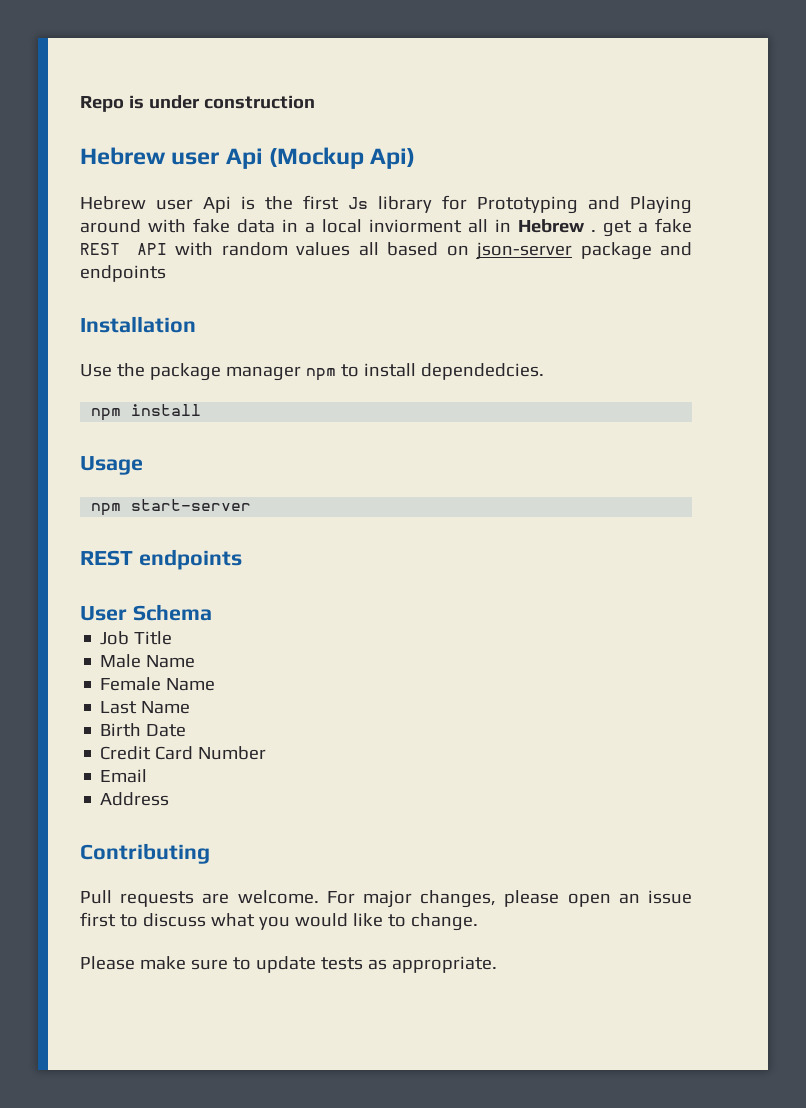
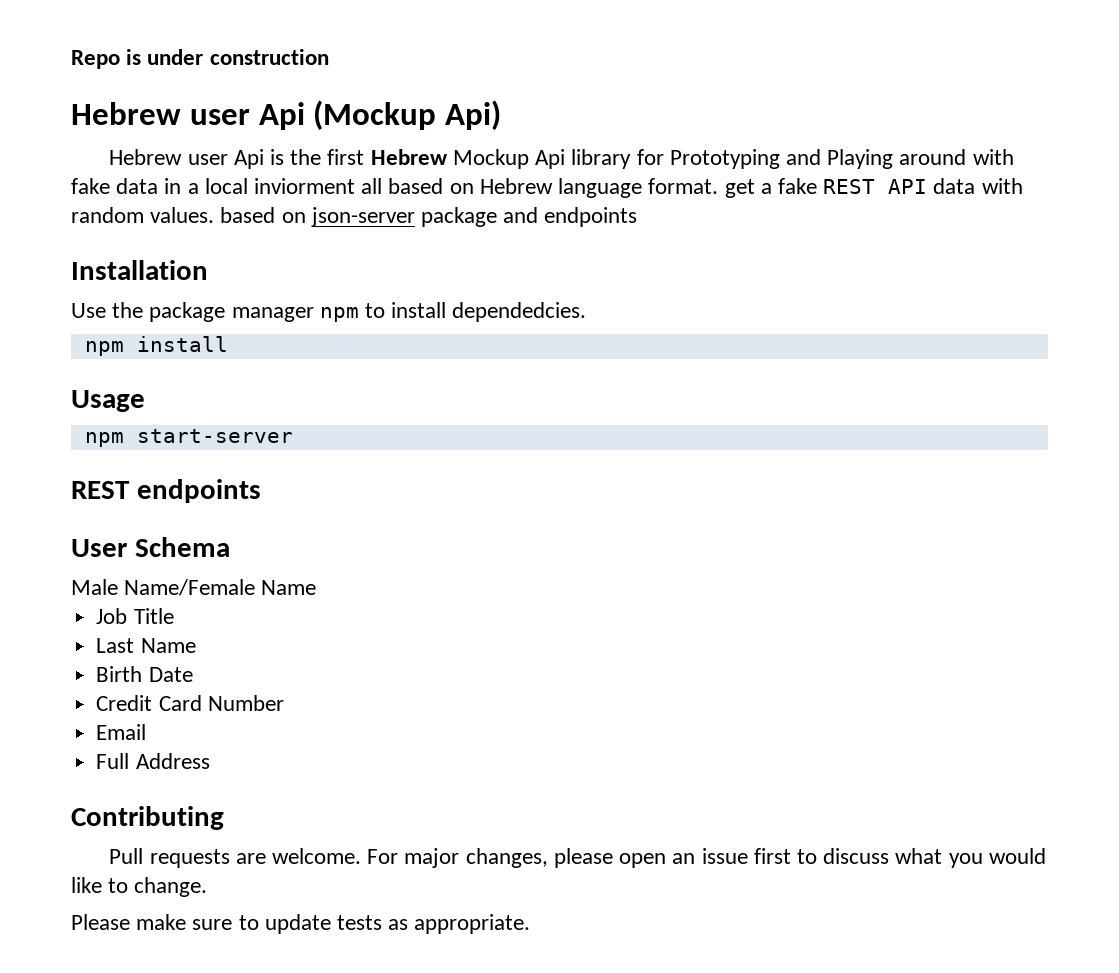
- Hebrew user Api is the first Js library for Prototyping and Playing around with fake data in a local inviorment all in Hebrew . get a fake REST API with random values all based on json-server package and endpoints
+ Hebrew user Api is the first Hebrew Mockup Api library for Prototyping and Playing around with fake data in a local inviorment all based on Hebrew language format. get a fake REST API data with random values. based on json-server package and endpoints
+ Male Name/Female Name
- Male Name
- Female Name
- Address
+ Full Address

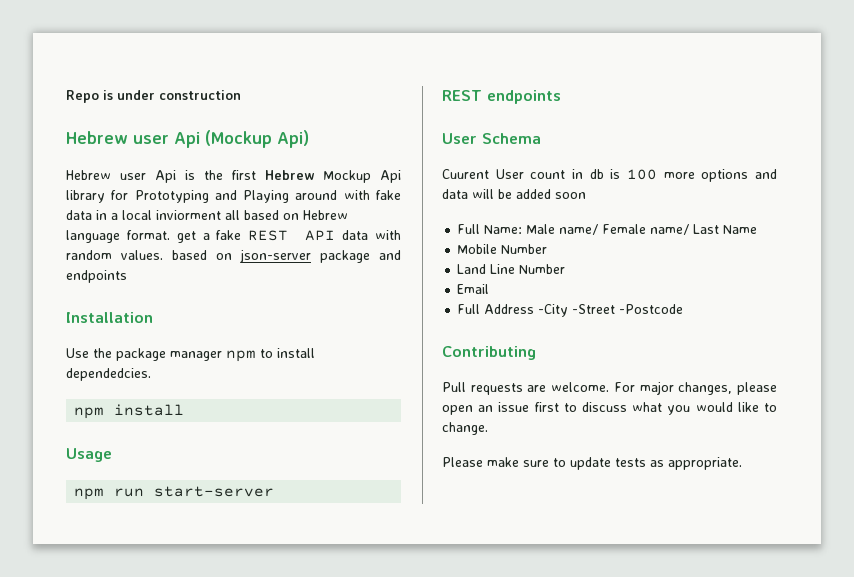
- npm start-server
+ npm run start-server
- Male Name/Female Name
- Job Title
- Last Name
- Birth Date
- Credit Card Number
+ Cuurent User count in db is 100 more options and data will be added soon
+ Full Name: Male name/ Female name/ Last Name
+ Mobile Number
+ Land Line Number
- Full Address
+ Full Address -City -Street -Postcode

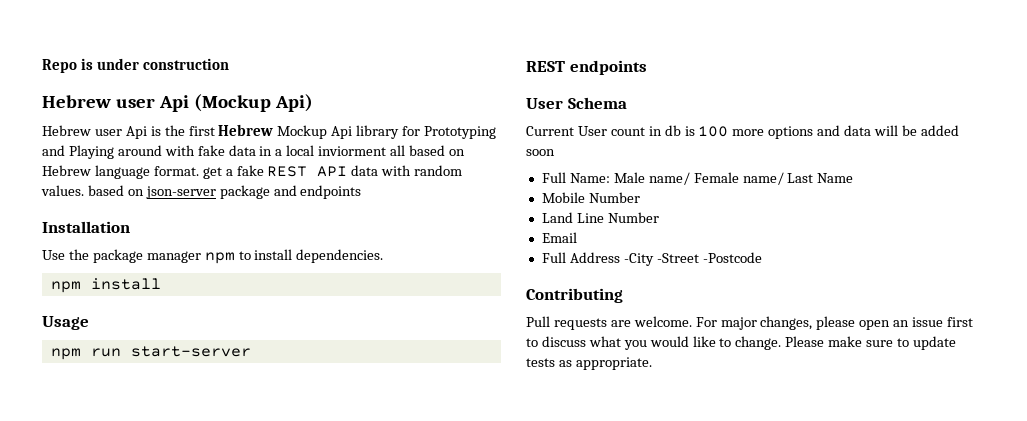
- Use the package manager npm to install dependedcies.
+ Use the package manager npm to install dependencies.
- Cuurent User count in db is 100 more options and data will be added soon
+ Current User count in db is 100 more options and data will be added soon
- For major changes, please open an issue first to discuss what you would like to change.
- Please make sure to update tests as appropriate.
+ For major changes, please open an issue first to discuss what you would like to change. Please make sure to update tests as appropriate.

